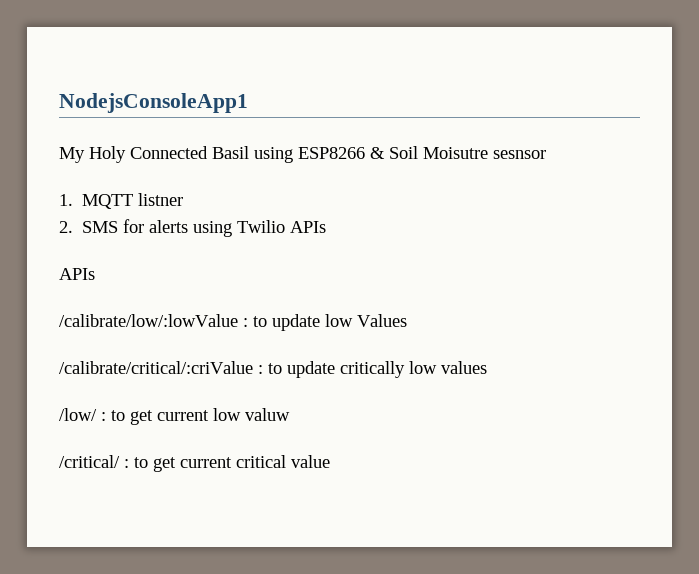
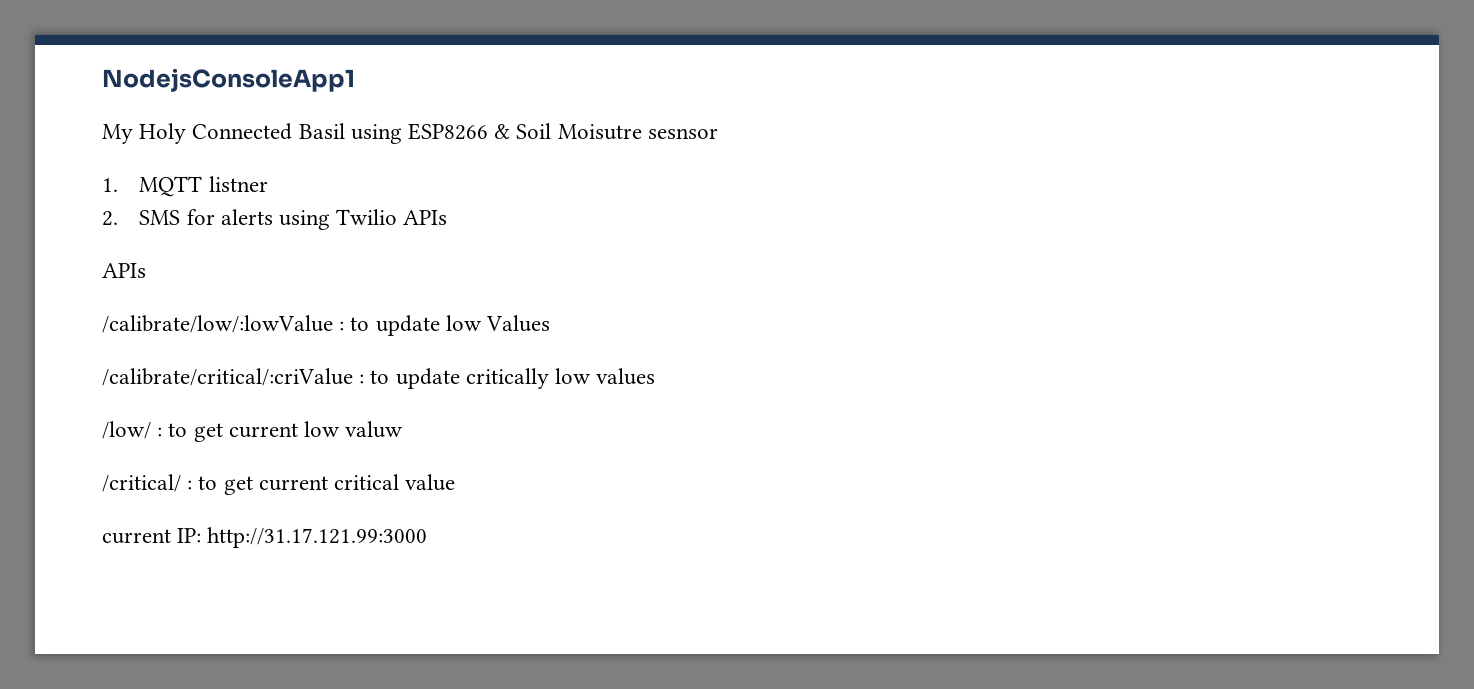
+ current IP: http://31.17.121.99:3000

